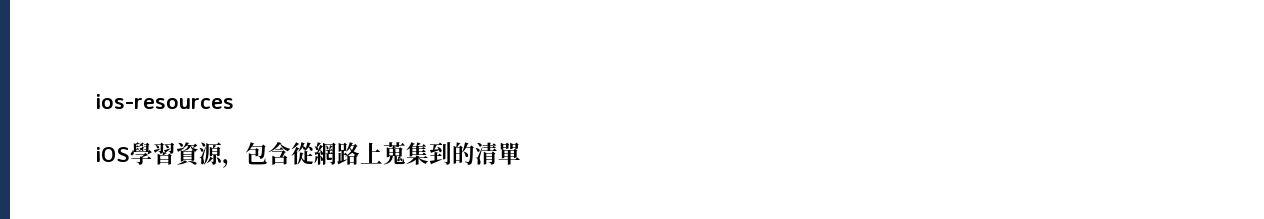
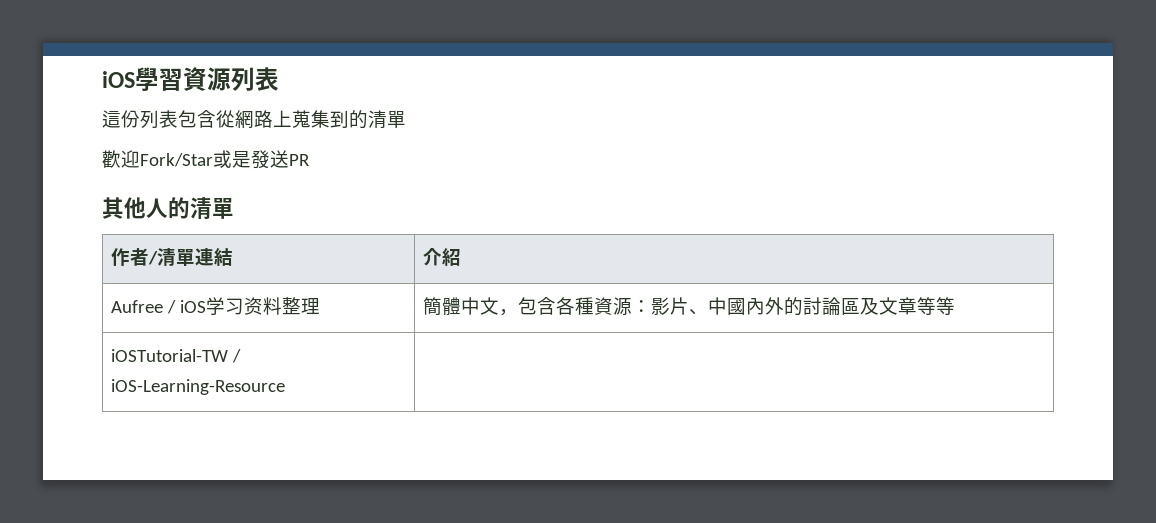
- ios-resources
- iOS學習資源，包含從網路上蒐集到的清單
+ iOS學習資源列表
+ 這份列表包含從網路上蒐集到的清單
+ 歡迎Fork/Star或是發送PR
+ 其他人的清單
+ 作者/清單連結 | 介紹
+ Aufree / iOS学习资料整理 | 簡體中文，包含各種資源：影片、中國內外的討論區及文章等等
+ iOSTutorial-TW / iOS-Learning-Resource |

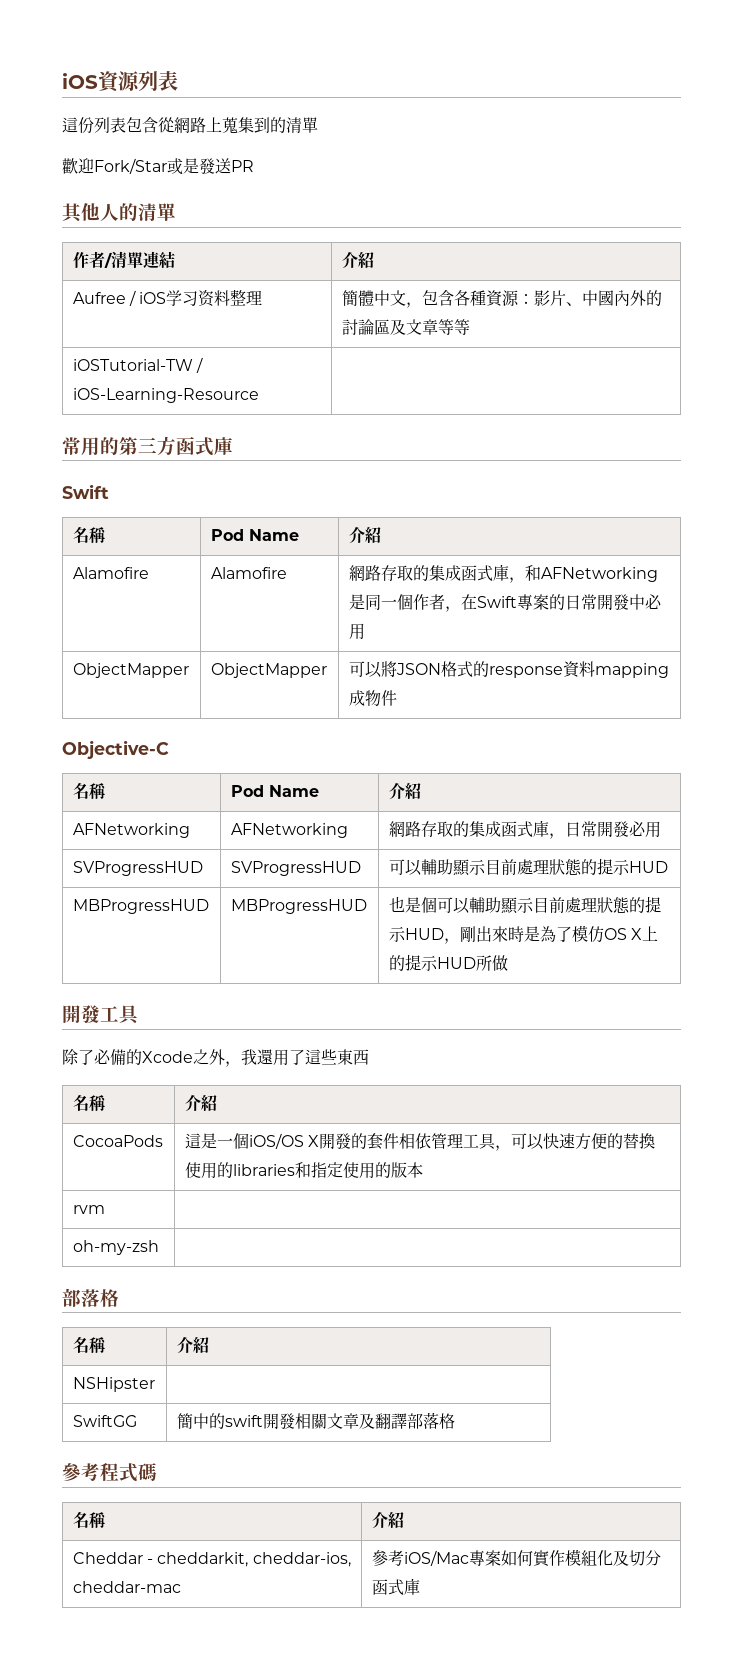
- iOS學習資源列表
+ iOS資源列表
+ 常用的第三方函式庫
+ Swift
+ 名稱 | Pod Name | 介紹
+ Alamofire | Alamofire | 網路存取的集成函式庫，和AFNetworking是同一個作者，在Swift專案的日常開發中必用
+ ObjectMapper | ObjectMapper | 可以將JSON格式的response資料mapping成物件
+ Objective-C
+ 名稱 | Pod Name | 介紹
+ AFNetworking | AFNetworking | 網路存取的集成函式庫，日常開發必用
+ SVProgressHUD | SVProgressHUD | 可以輔助顯示目前處理狀態的提示HUD
+ MBProgressHUD | MBProgressHUD | 也是個可以輔助顯示目前處理狀態的提示HUD，剛出來時是為了模仿OS X上的提示HUD所做
+ 開發工具
+ 除了必備的Xcode之外，我還用了這些東西
+ 名稱 | 介紹
+ CocoaPods | 這是一個iOS/OS X開發的套件相依管理工具，可以快速方便的替換使用的libraries和指定使用的版本
+ rvm |
+ oh-my-zsh |
+ 部落格
+ 名稱 | 介紹
+ NSHipster |
+ SwiftGG | 簡中的swift開發相關文章及翻譯部落格
+ 參考程式碼
+ 名稱 | 介紹
+ Cheddar - cheddarkit, cheddar-ios, cheddar-mac | 參考iOS/Mac專案如何實作模組化及切分函式庫

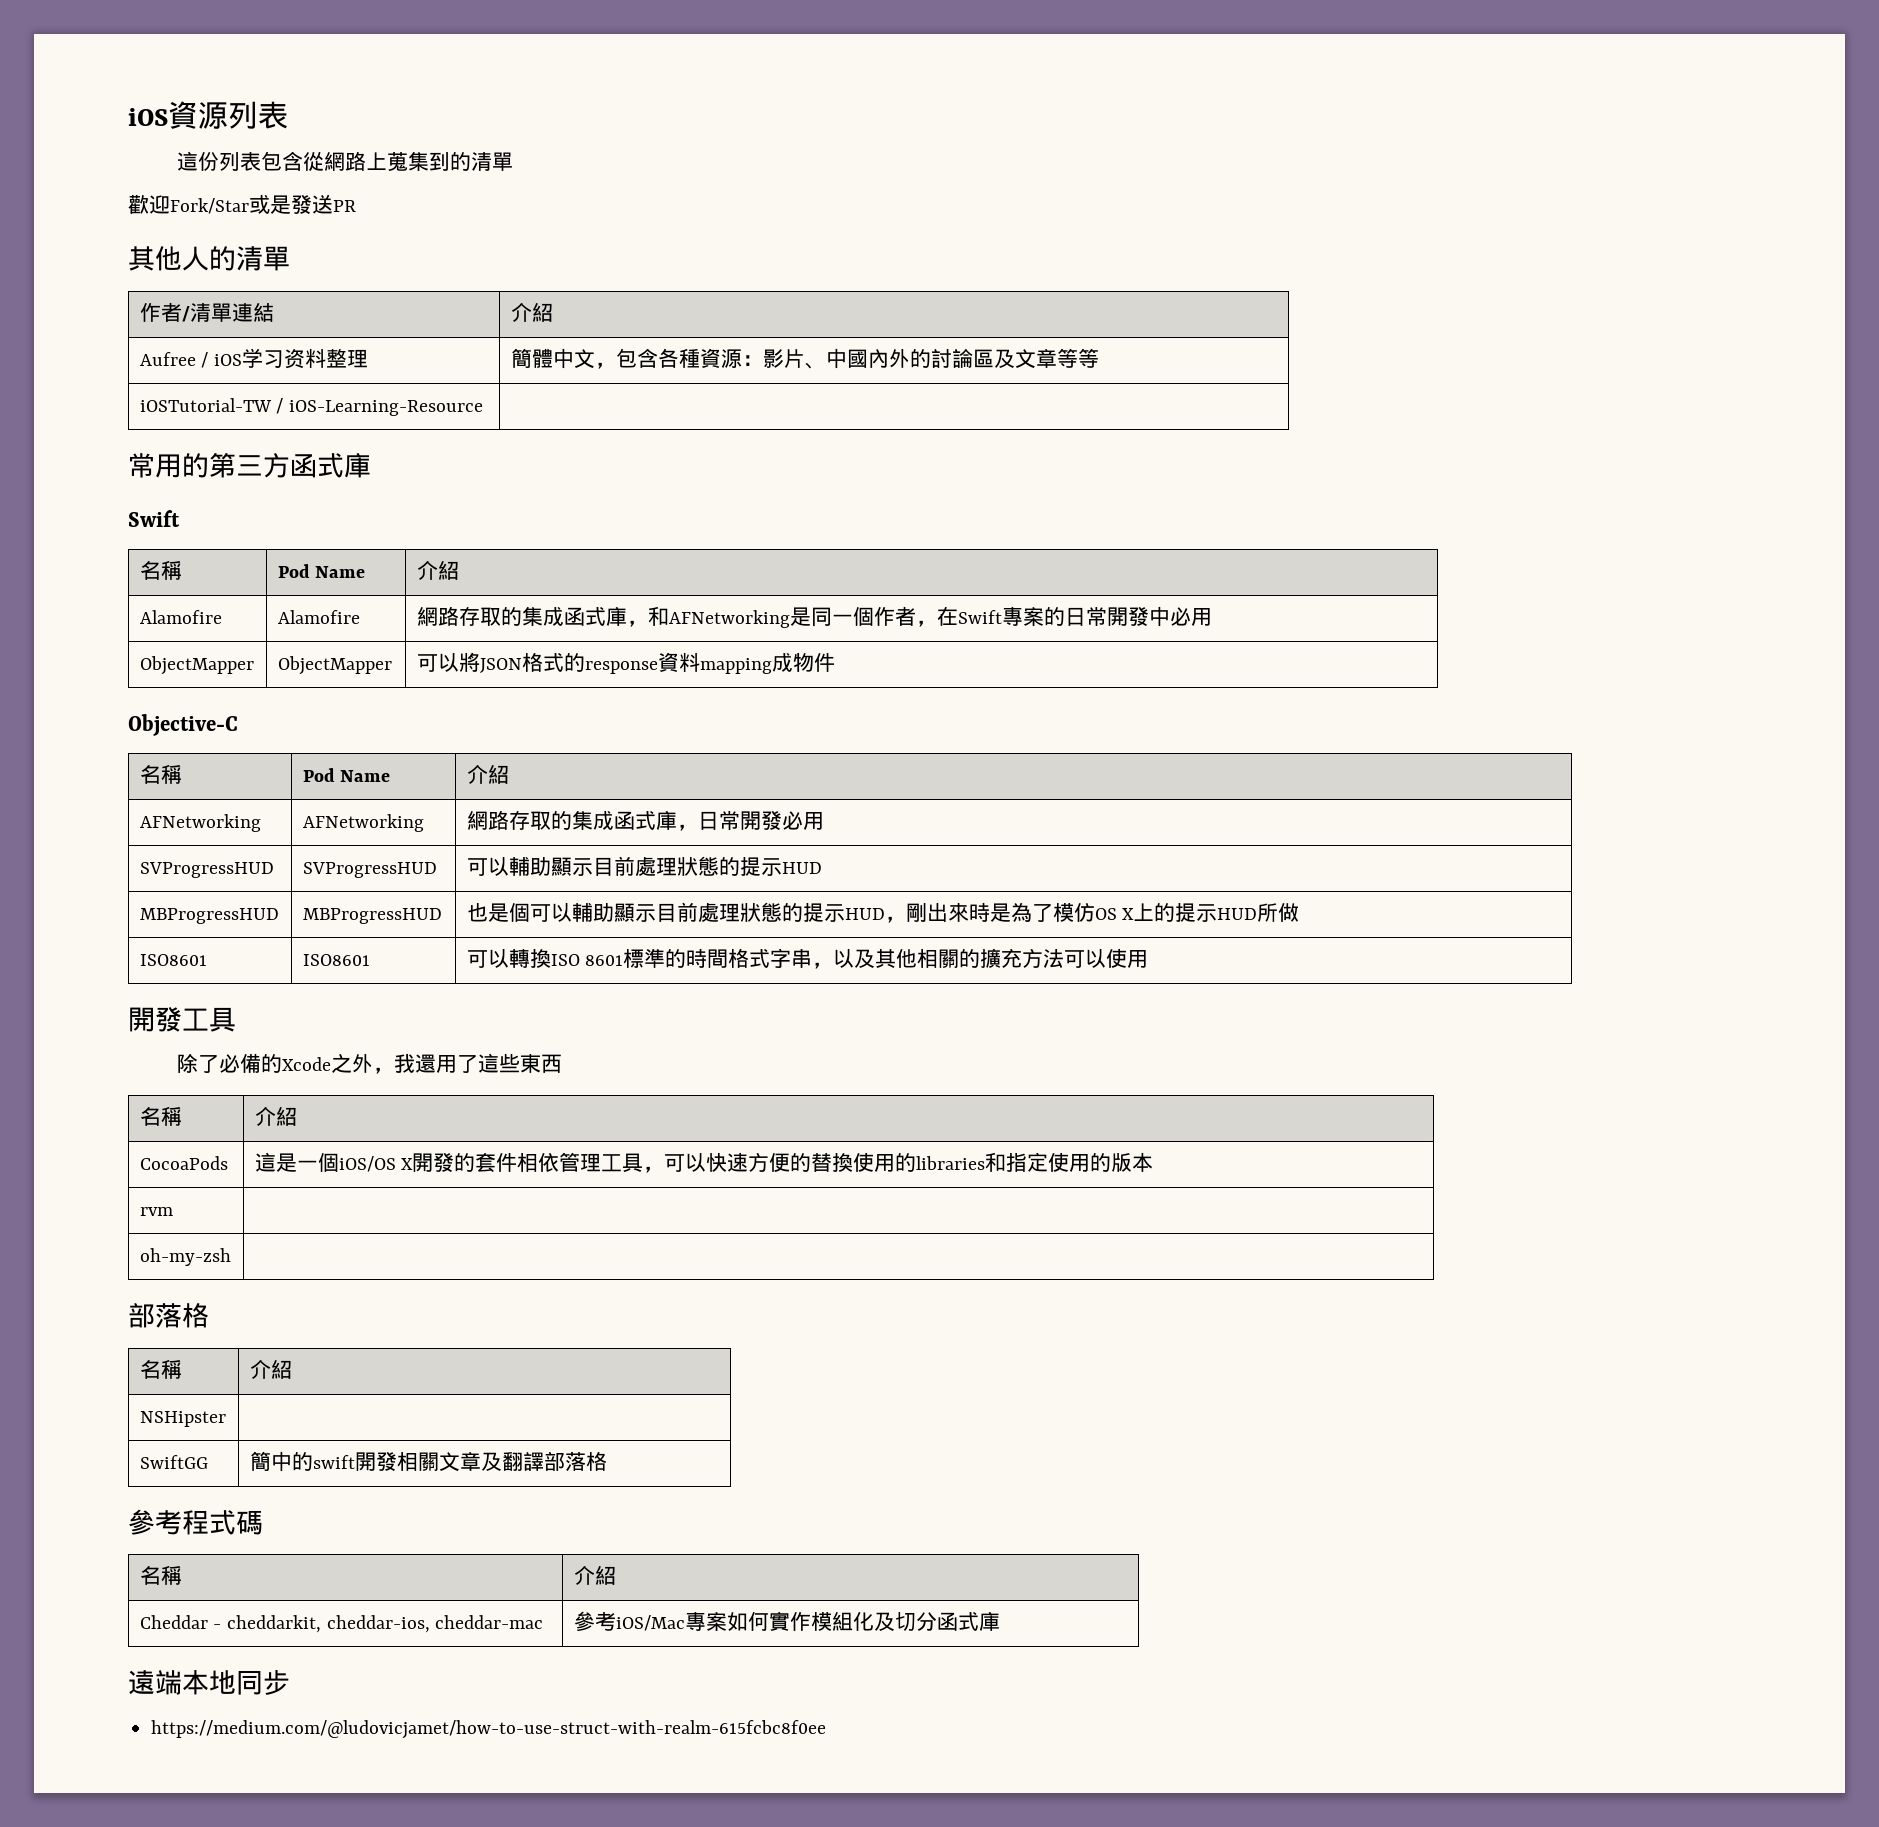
+ ISO8601 | ISO8601 | 可以轉換ISO 8601標準的時間格式字串，以及其他相關的擴充方法可以使用
+ 遠端本地同步
+ https://medium.com/@ludovicjamet/how-to-use-struct-with-realm-615fcbc8f0ee

